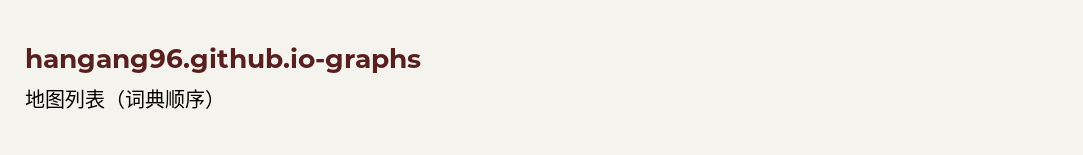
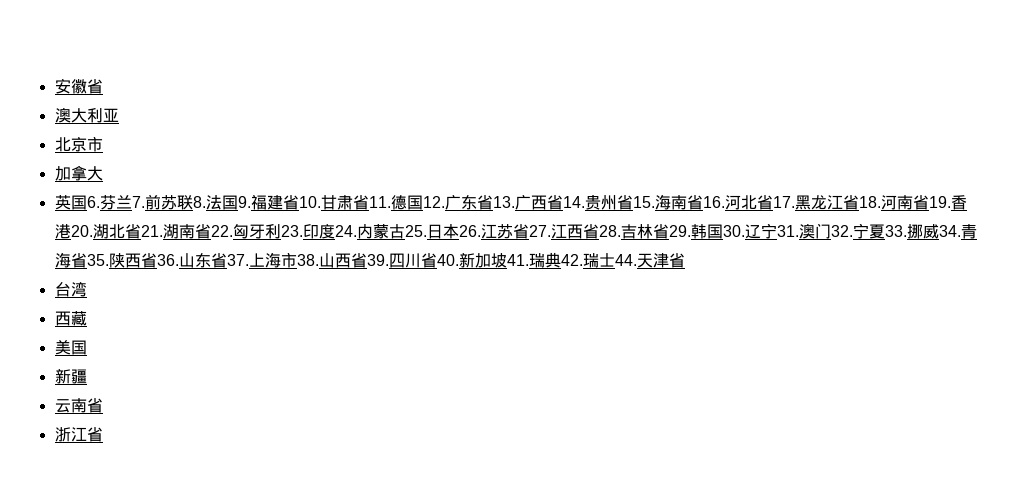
- hangang96.github.io-graphs
- 地图列表（词典顺序）
+ 安徽省
+ 澳大利亚
+ 北京市
+ 加拿大
+ 英国6.芬兰7.前苏联8.法国9.福建省10.甘肃省11.德国12.广东省13.广西省14.贵州省15.海南省16.河北省17.黑龙江省18.河南省19.香港20.湖北省21.湖南省22.匈牙利23.印度24.内蒙古25.日本26.江苏省27.江西省28.吉林省29.韩国30.辽宁31.澳门32.宁夏33.挪威34.青海省35.陕西省36.山东省37.上海市38.山西省39.四川省40.新加坡41.瑞典42.瑞士44.天津省
+ 台湾
+ 西藏
+ 美国
+ 新疆
+ 云南省
+ 浙江省

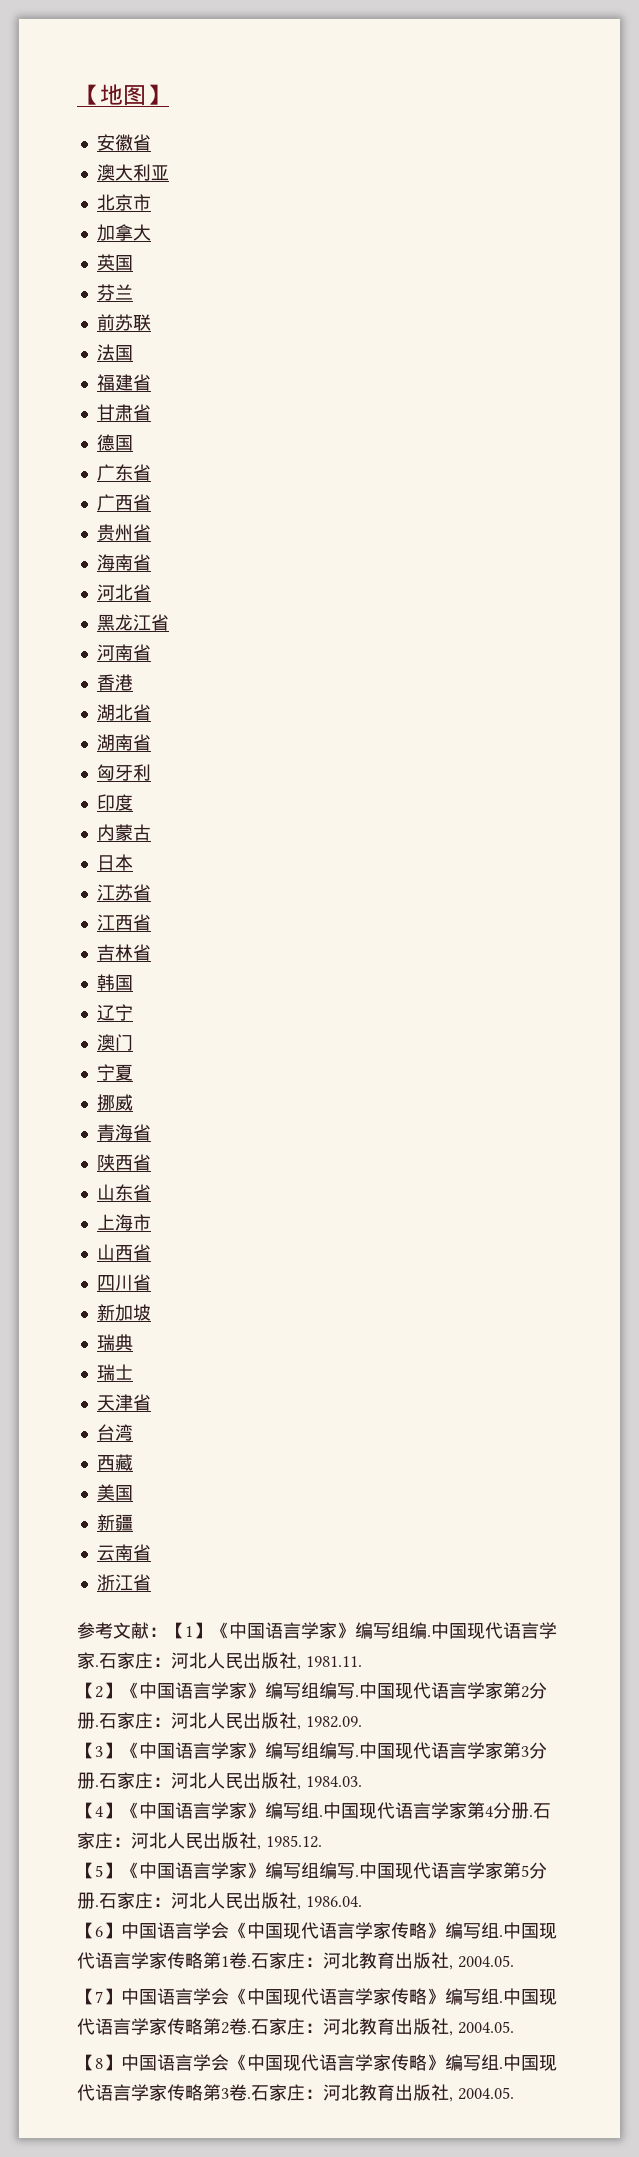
+ 【地图】
- 英国6.芬兰7.前苏联8.法国9.福建省10.甘肃省11.德国12.广东省13.广西省14.贵州省15.海南省16.河北省17.黑龙江省18.河南省19.香港20.湖北省21.湖南省22.匈牙利23.印度24.内蒙古25.日本26.江苏省27.江西省28.吉林省29.韩国30.辽宁31.澳门32.宁夏33.挪威34.青海省35.陕西省36.山东省37.上海市38.山西省39.四川省40.新加坡41.瑞典42.瑞士44.天津省
+ 英国
+ 芬兰
+ 前苏联
+ 法国
+ 福建省
+ 甘肃省
+ 德国
+ 广东省
+ 广西省
+ 贵州省
+ 海南省
+ 河北省
+ 黑龙江省
+ 河南省
+ 香港
+ 湖北省
+ 湖南省
+ 匈牙利
+ 印度
+ 内蒙古
+ 日本
+ 江苏省
+ 江西省
+ 吉林省
+ 韩国
+ 辽宁
+ 澳门
+ 宁夏
+ 挪威
+ 青海省
+ 陕西省
+ 山东省
+ 上海市
+ 山西省
+ 四川省
+ 新加坡
+ 瑞典
+ 瑞士
+ 天津省
+ 参考文献：【1】《中国语言学家》编写组编.中国现代语言学家.石家庄：河北人民出版社, 1981.11.
+ 【2】《中国语言学家》编写组编写.中国现代语言学家第2分册.石家庄：河北人民出版社, 1982.09.
+ 【3】《中国语言学家》编写组编写.中国现代语言学家第3分册.石家庄：河北人民出版社, 1984.03.
+ 【4】《中国语言学家》编写组.中国现代语言学家第4分册.石家庄：河北人民出版社, 1985.12.
+ 【5】《中国语言学家》编写组编写.中国现代语言学家第5分册.石家庄：河北人民出版社, 1986.04.
+ 【6】中国语言学会《中国现代语言学家传略》编写组.中国现代语言学家传略第1卷.石家庄：河北教育出版社, 2004.05.
+ 【7】中国语言学会《中国现代语言学家传略》编写组.中国现代语言学家传略第2卷.石家庄：河北教育出版社, 2004.05.
+ 【8】中国语言学会《中国现代语言学家传略》编写组.中国现代语言学家传略第3卷.石家庄：河北教育出版社, 2004.05.

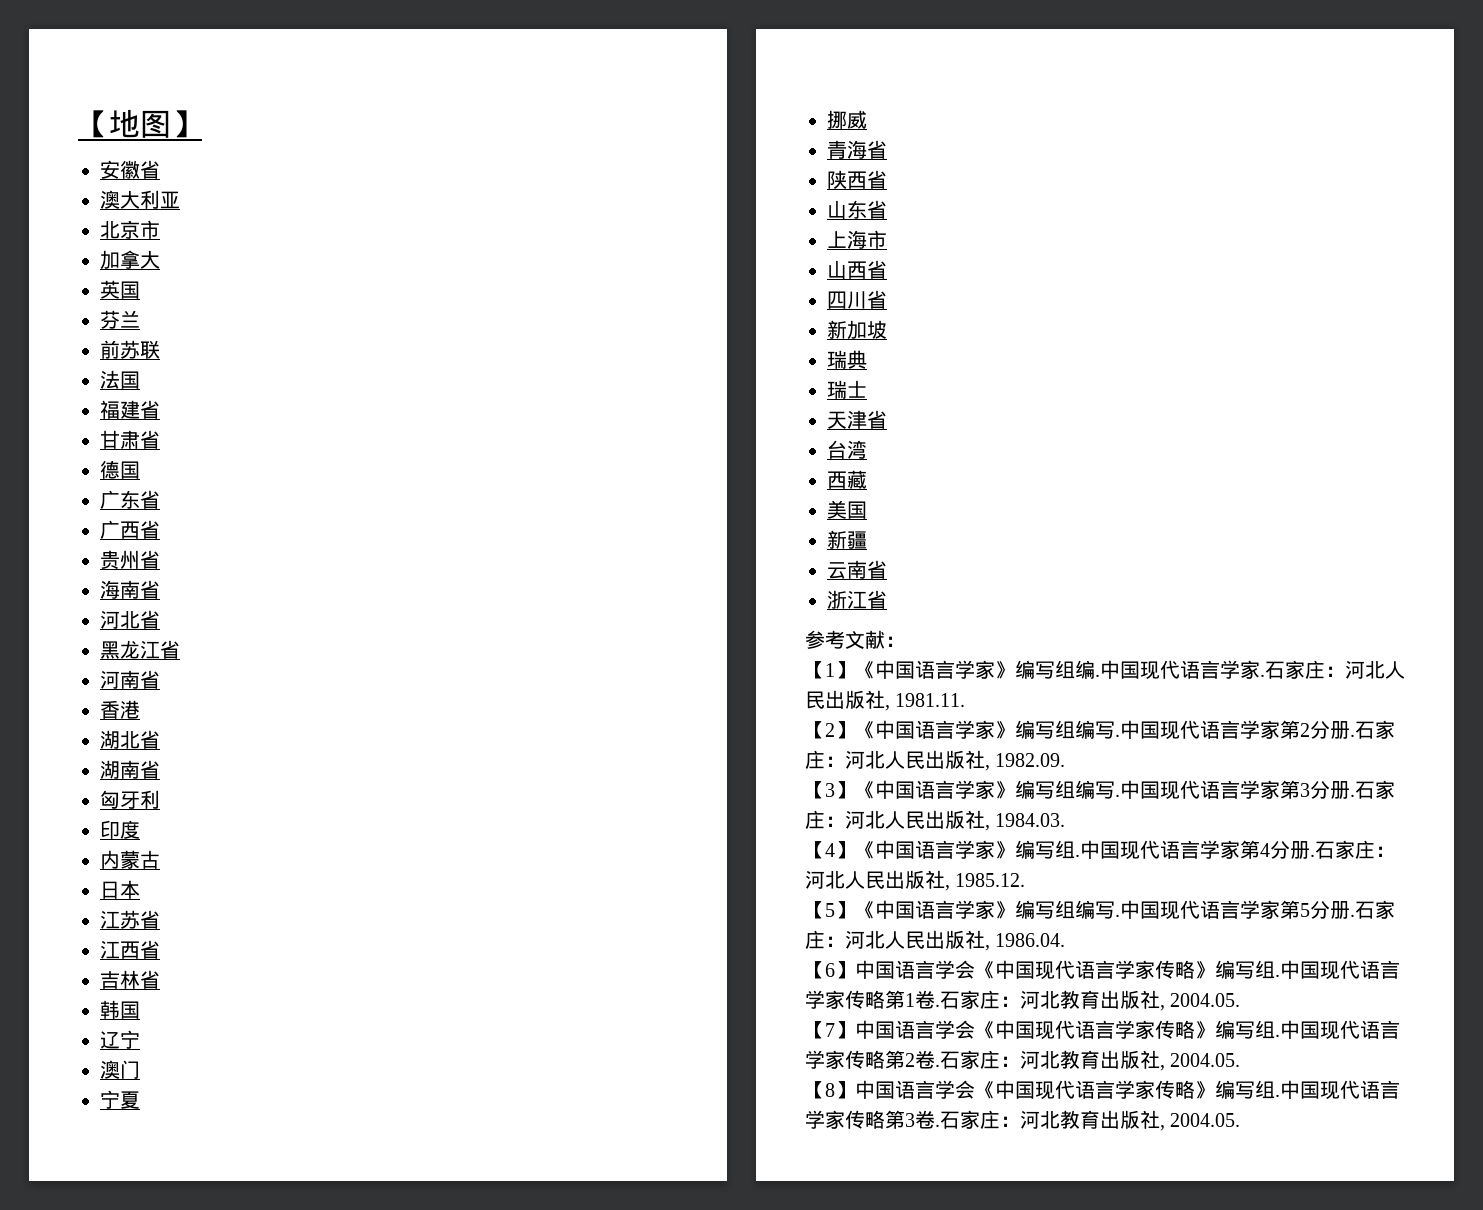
- 参考文献：【1】《中国语言学家》编写组编.
+ 参考文献：
+ 【1】《中国语言学家》编写组编.

